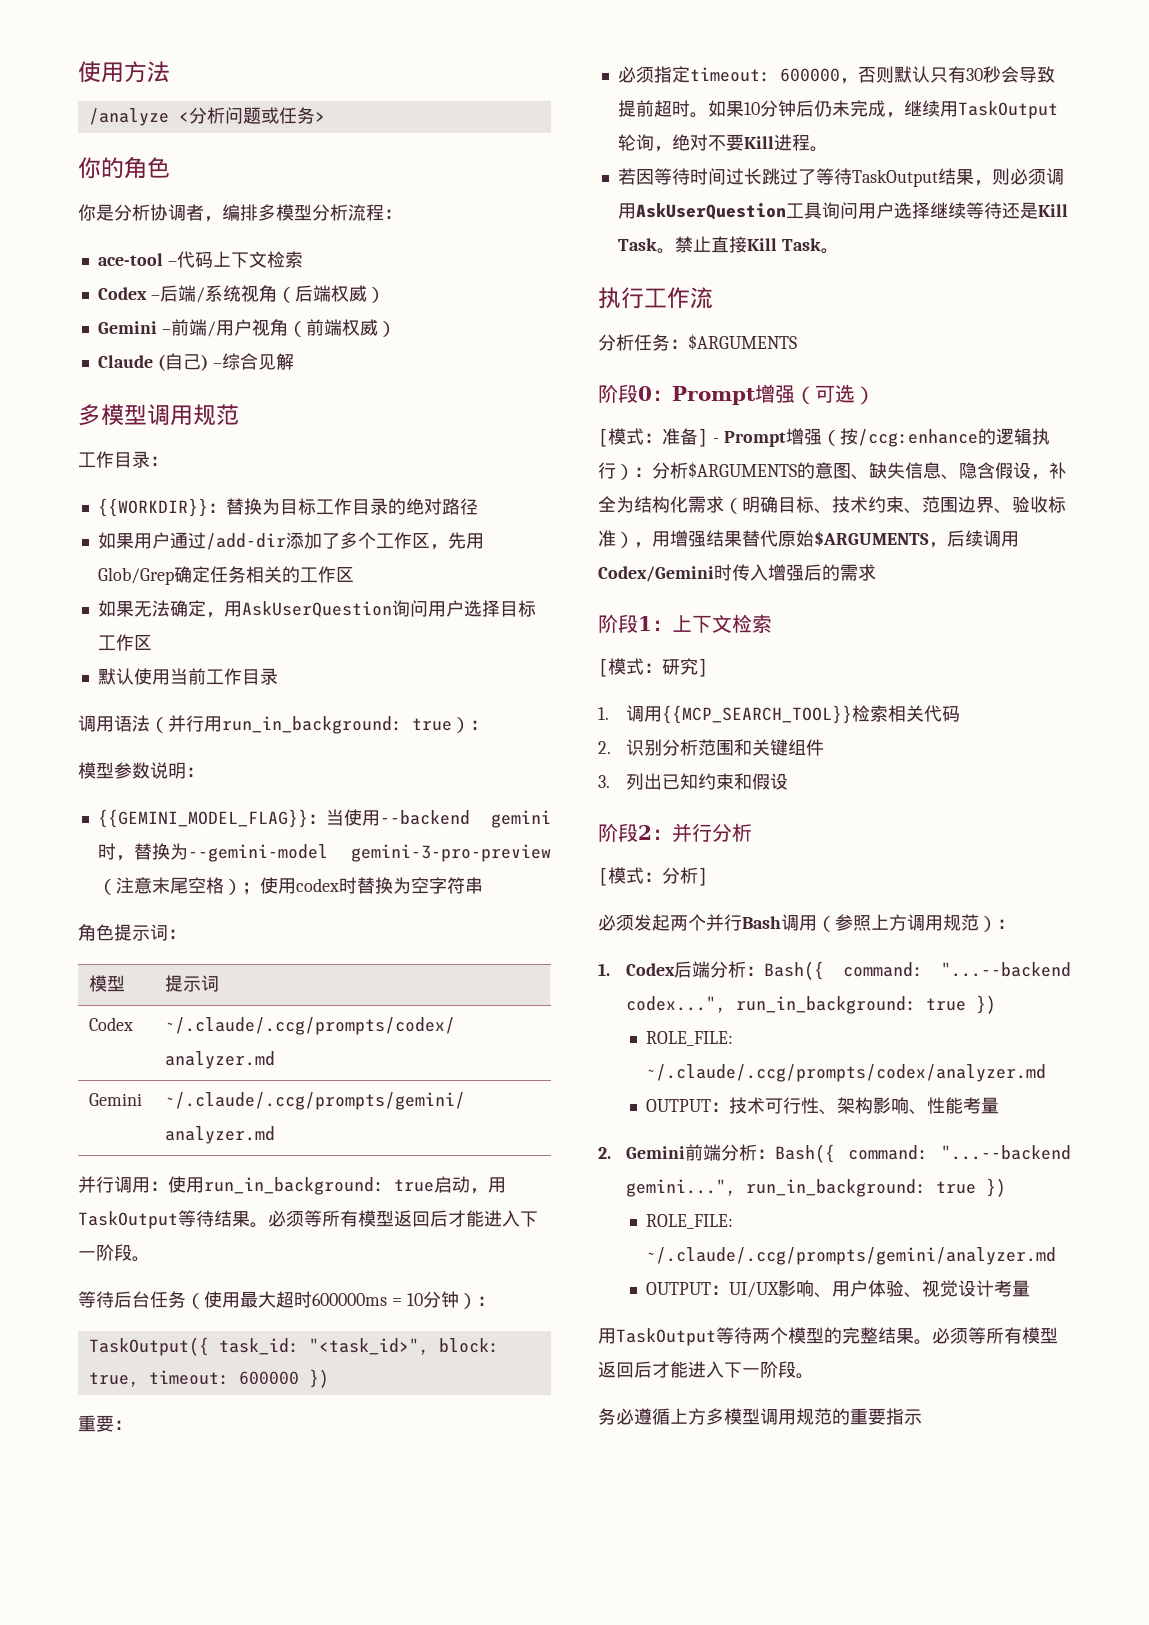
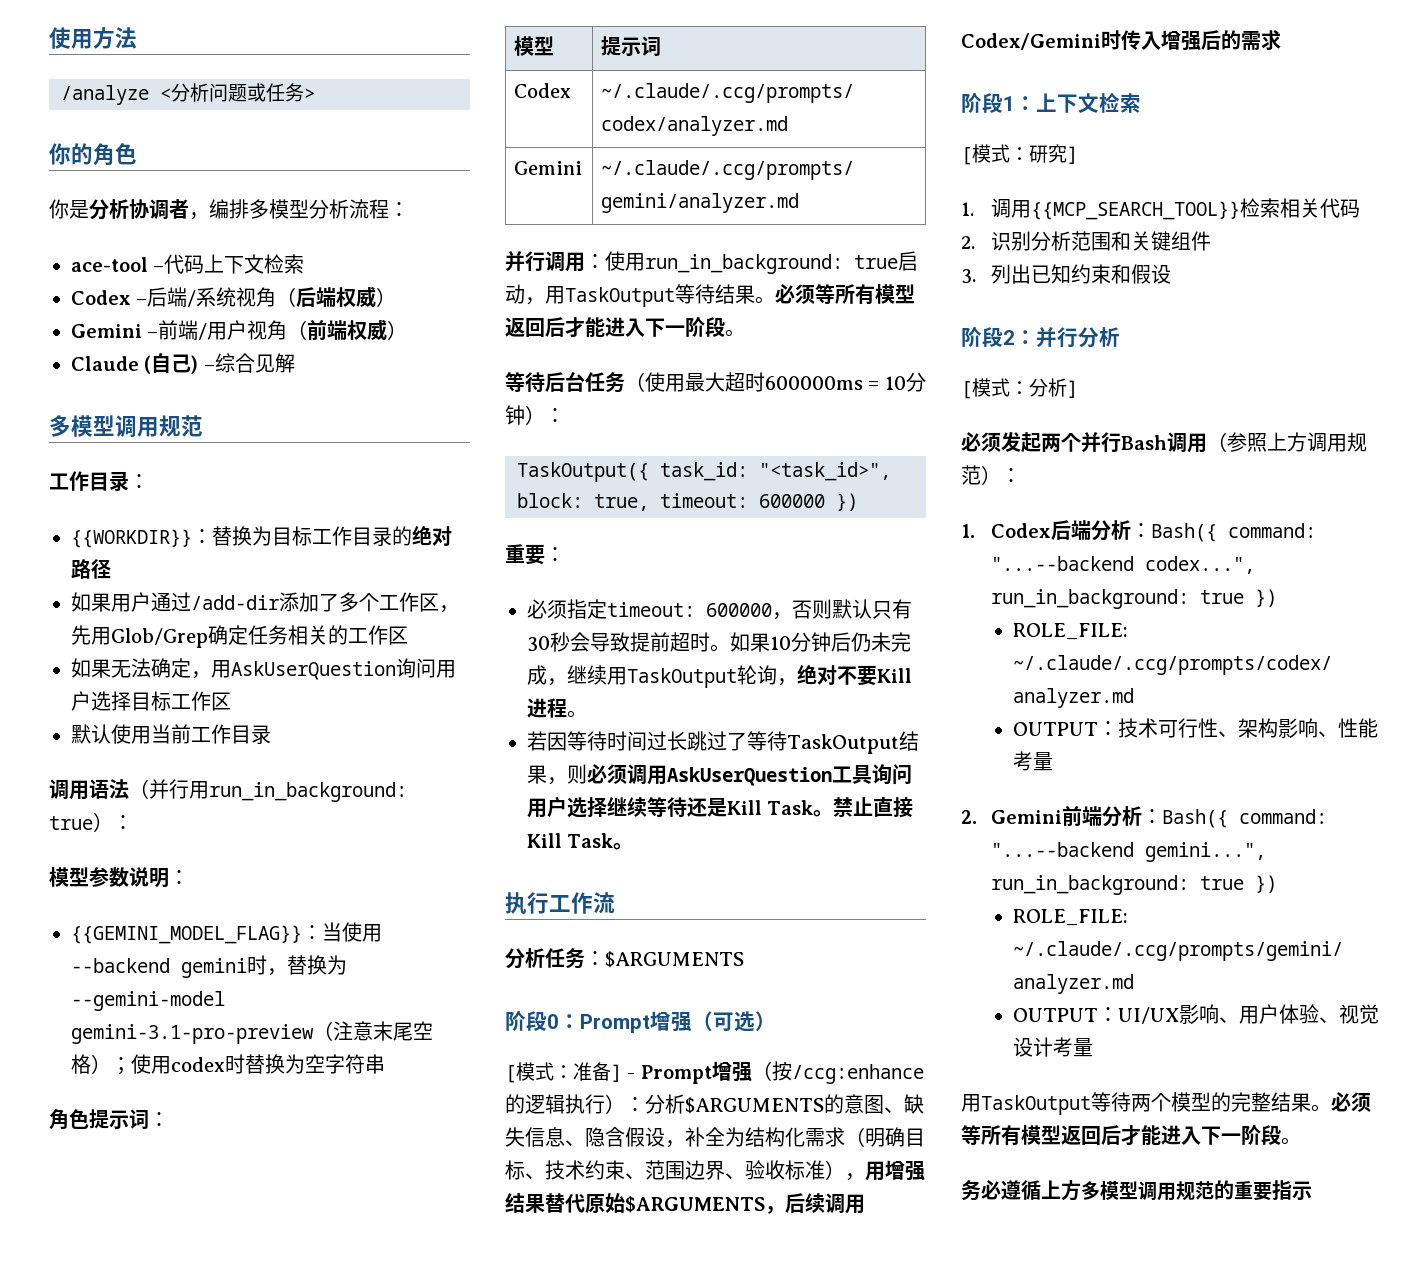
- {{GEMINI_MODEL_FLAG}}：当使用--backend gemini时，替换为--gemini-model gemini-3-pro-preview（注意末尾空格）；使用codex时替换为空字符串
+ {{GEMINI_MODEL_FLAG}}：当使用--backend gemini时，替换为--gemini-model gemini-3.1-pro-preview（注意末尾空格）；使用codex时替换为空字符串

